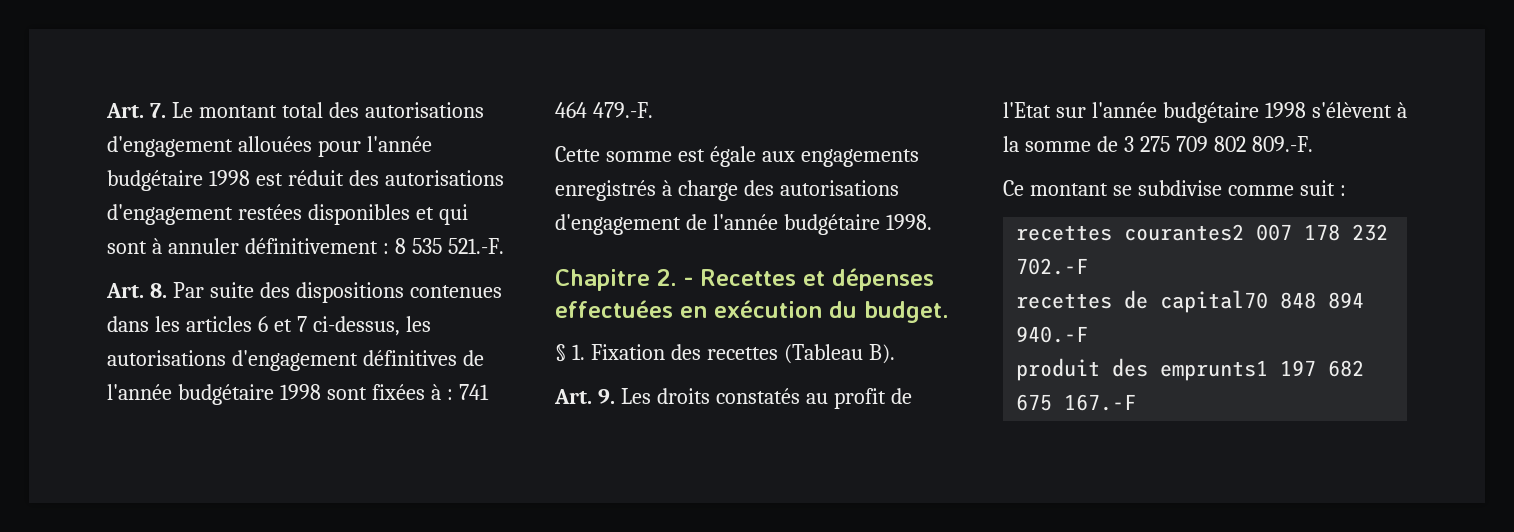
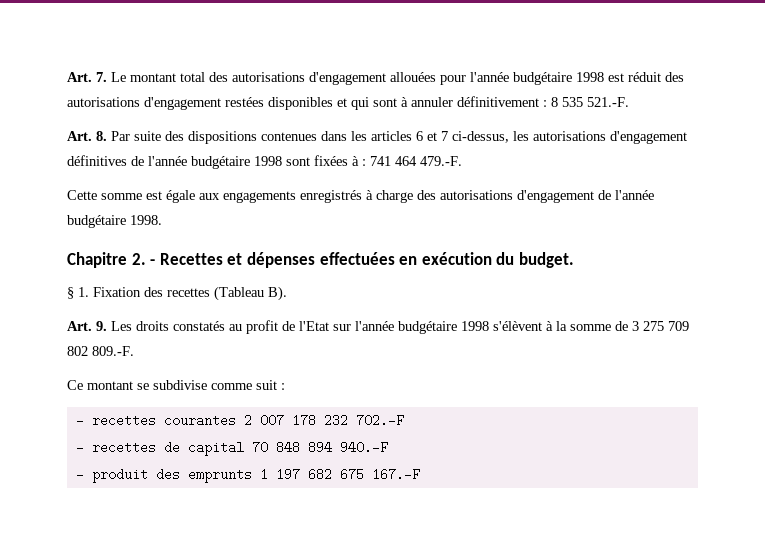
- recettes courantes2 007 178 232 702.-F
+ - recettes courantes 2 007 178 232 702.-F
- recettes de capital70 848 894 940.-F
+ - recettes de capital 70 848 894 940.-F
- produit des emprunts1 197 682 675 167.-F
+ - produit des emprunts 1 197 682 675 167.-F

